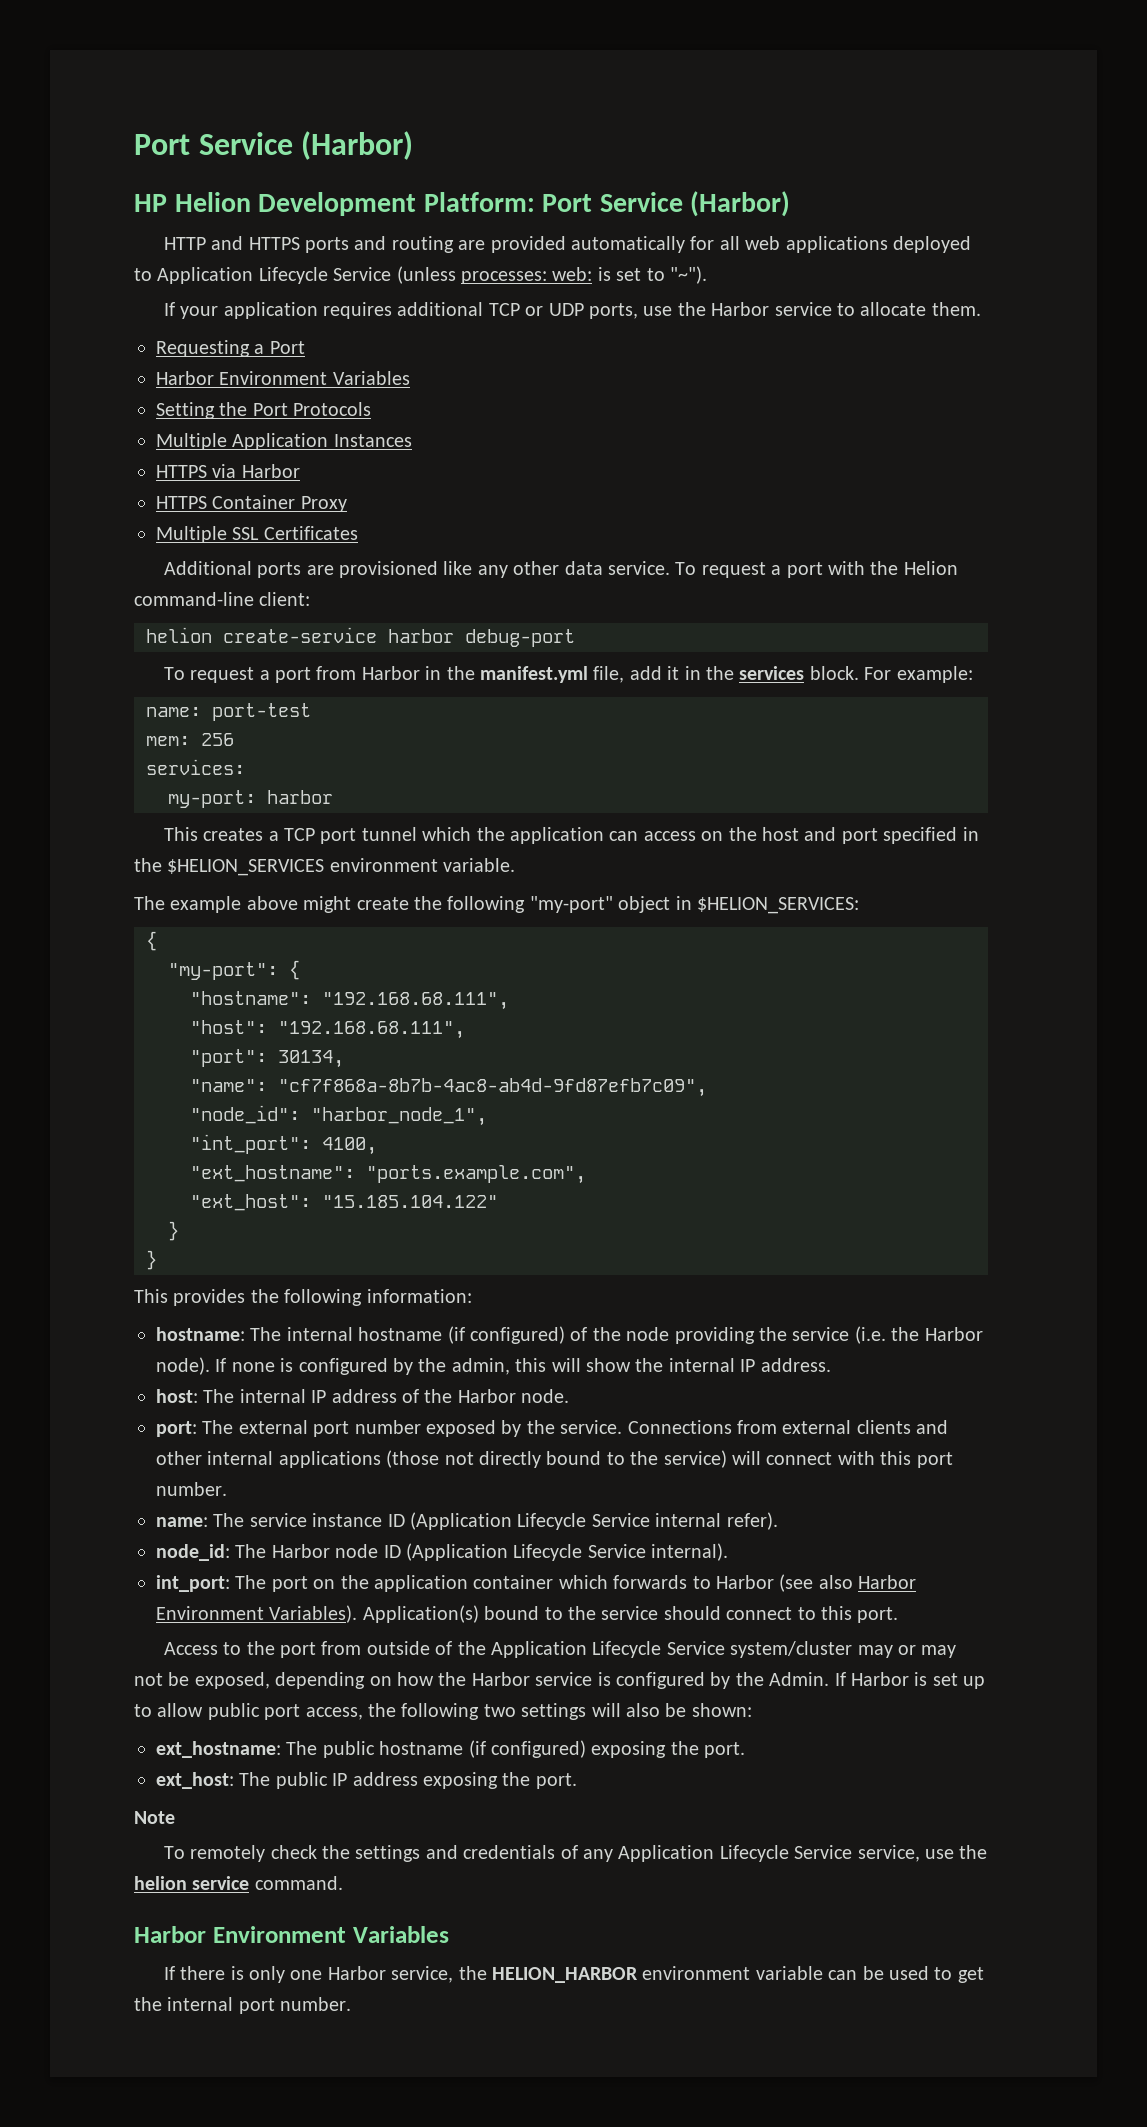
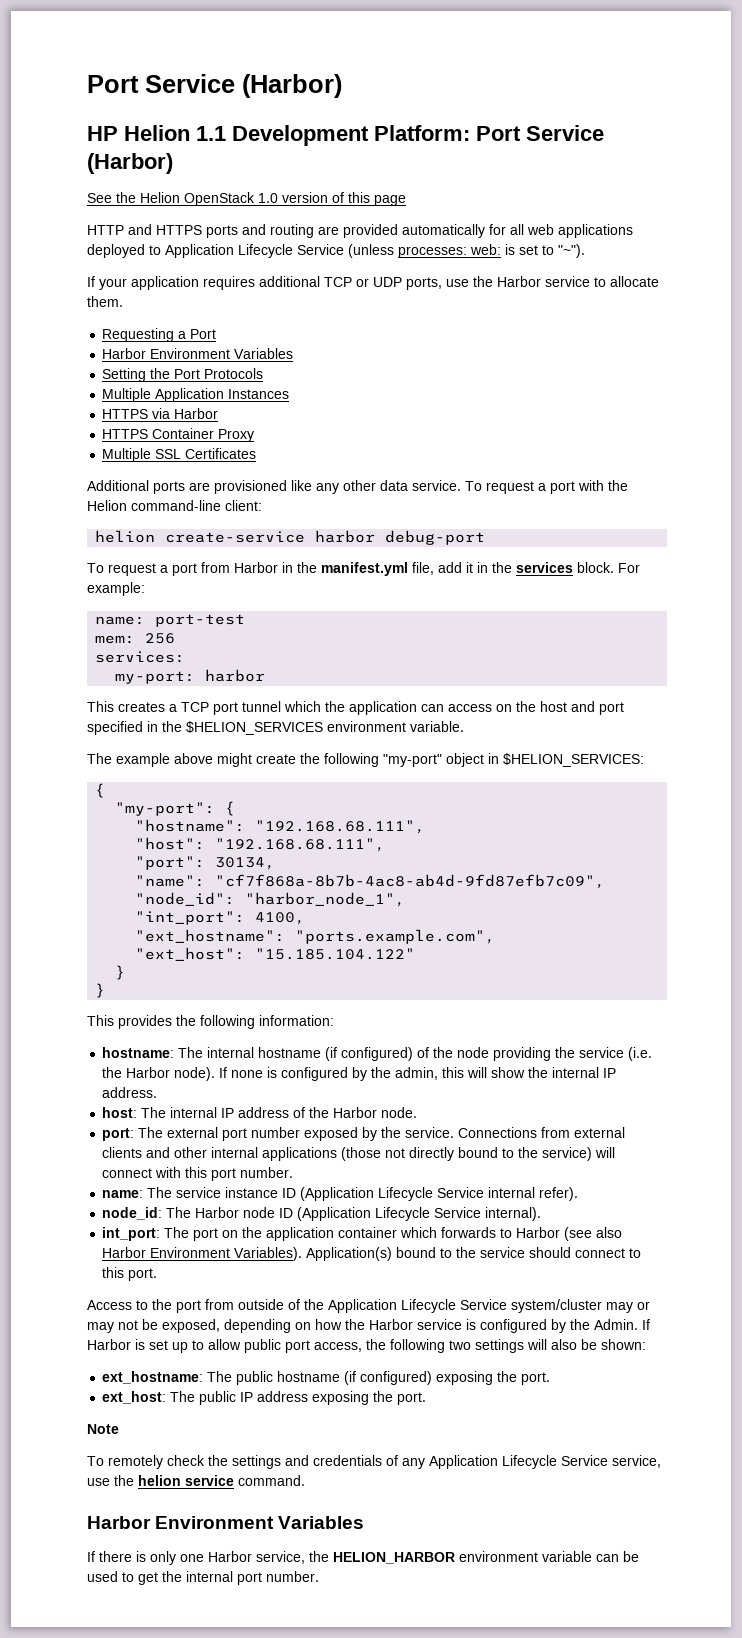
- HP Helion Development Platform: Port Service (Harbor)
+ HP Helion 1.1 Development Platform: Port Service (Harbor)
+ See the Helion OpenStack 1.0 version of this page

